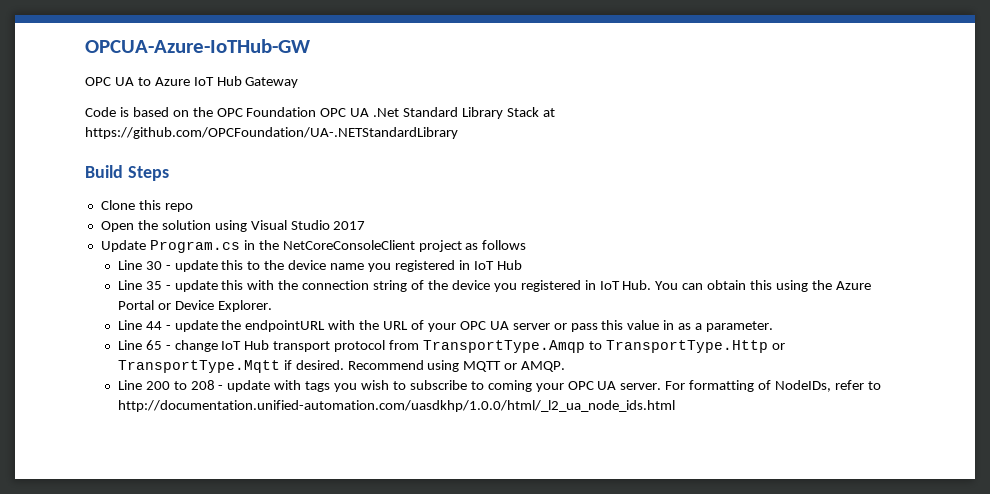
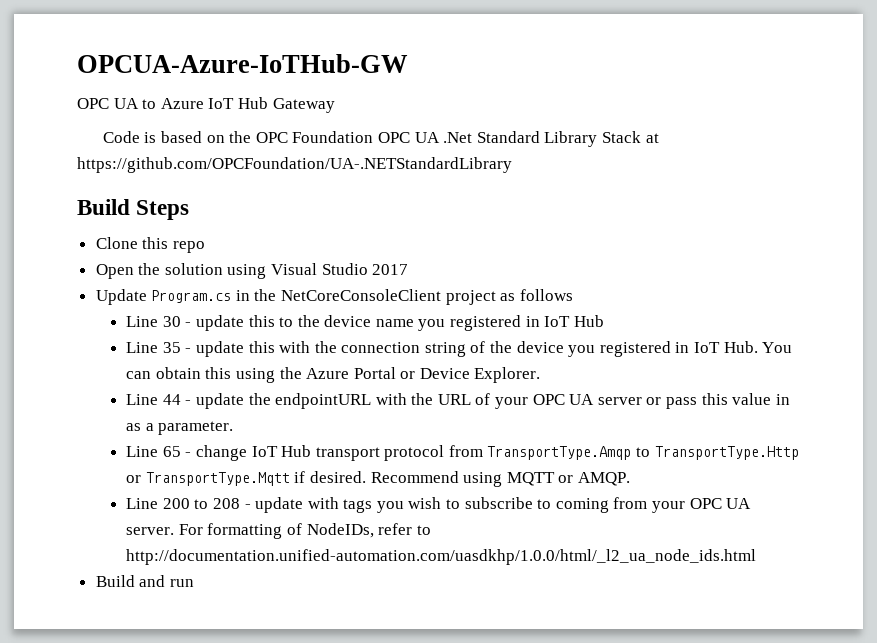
- Line 200 to 208 - update with tags you wish to subscribe to coming your OPC UA server.
+ Line 200 to 208 - update with tags you wish to subscribe to coming from your OPC UA server.
+ Build and run

